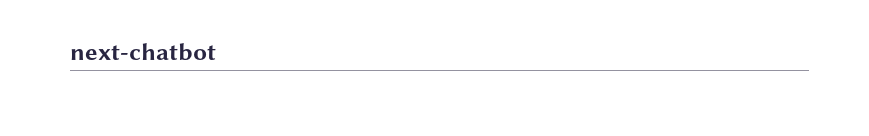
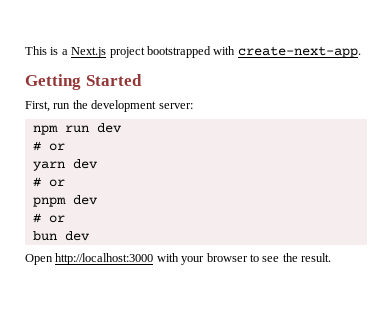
- next-chatbot
+ This is a Next.js project bootstrapped with create-next-app.
+ Getting Started
+ First, run the development server:
+ npm run dev
+ # or
+ yarn dev
+ # or
+ pnpm dev
+ # or
+ bun dev
+ Open http://localhost:3000 with your browser to see the result.

